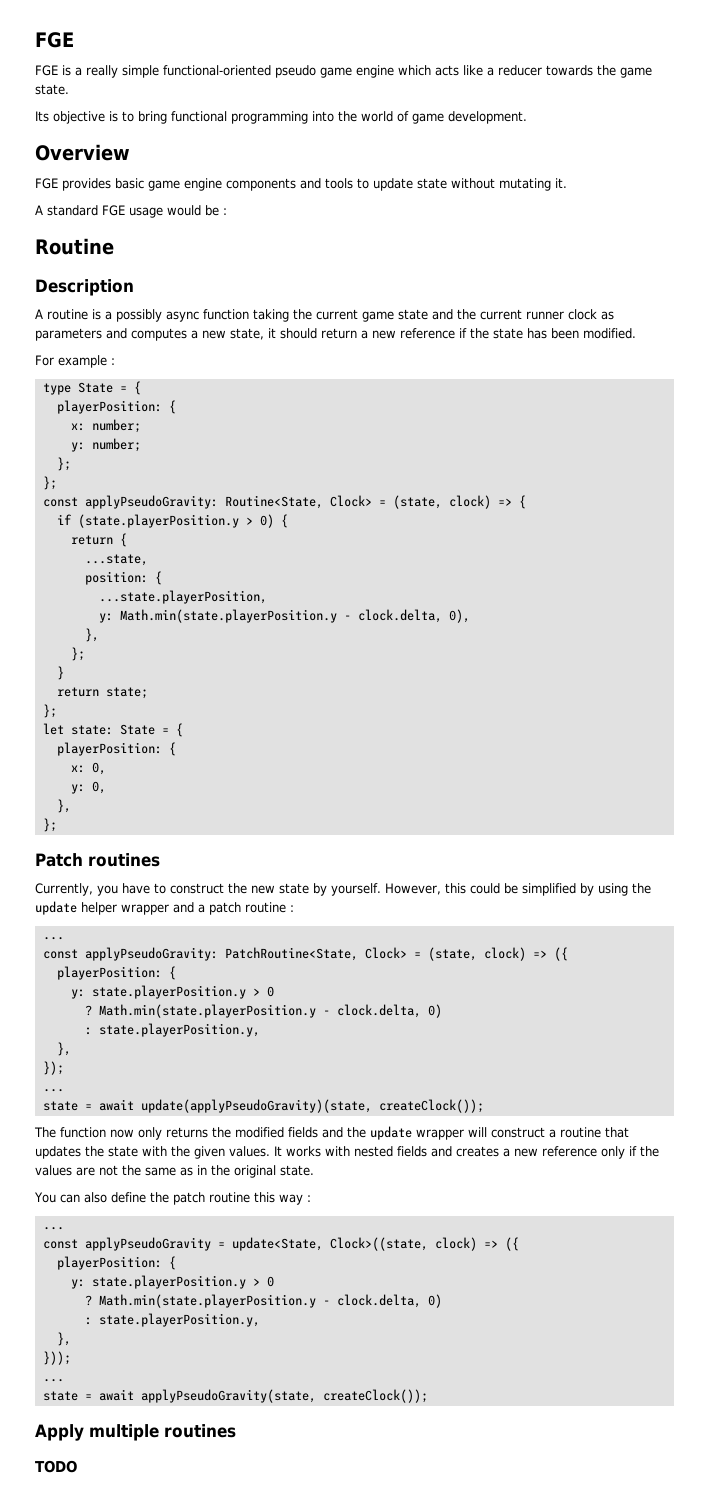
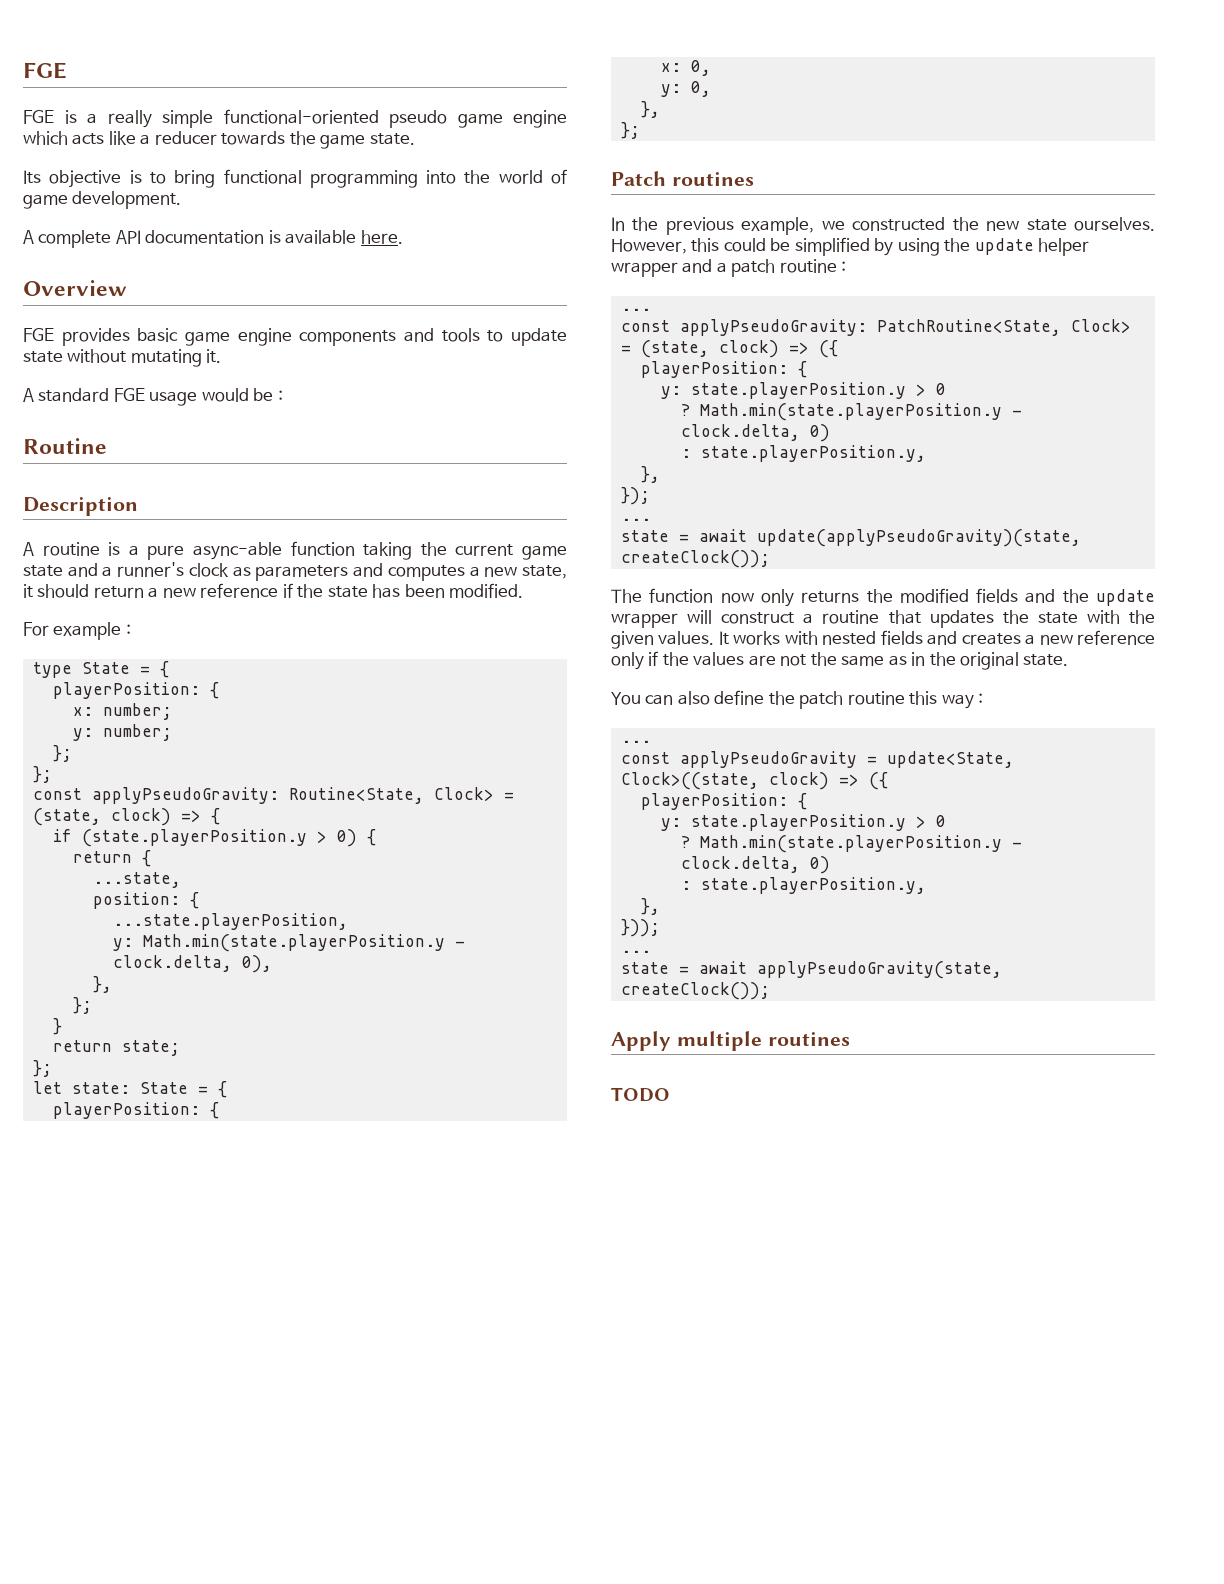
+ A complete API documentation is available here.
- A routine is a possibly async function taking the current game state and the current runner clock as parameters and computes a new state, it should return a new reference if the state has been modified.
+ A routine is a pure async-able function taking the current game state and a runner's clock as parameters and computes a new state, it should return a new reference if the state has been modified.
- Currently, you have to construct the new state by yourself.
+ In the previous example, we constructed the new state ourselves.

